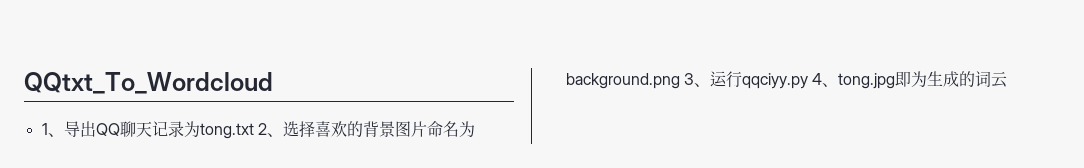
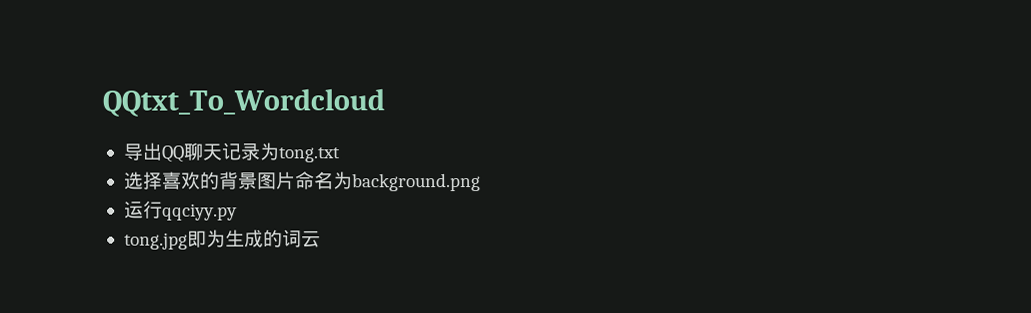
- 1、导出QQ聊天记录为tong.txt 2、选择喜欢的背景图片命名为background.png 3、运行qqciyy.py 4、tong.jpg即为生成的词云
+ 导出QQ聊天记录为tong.txt
+ 选择喜欢的背景图片命名为background.png
+ 运行qqciyy.py
+ tong.jpg即为生成的词云

